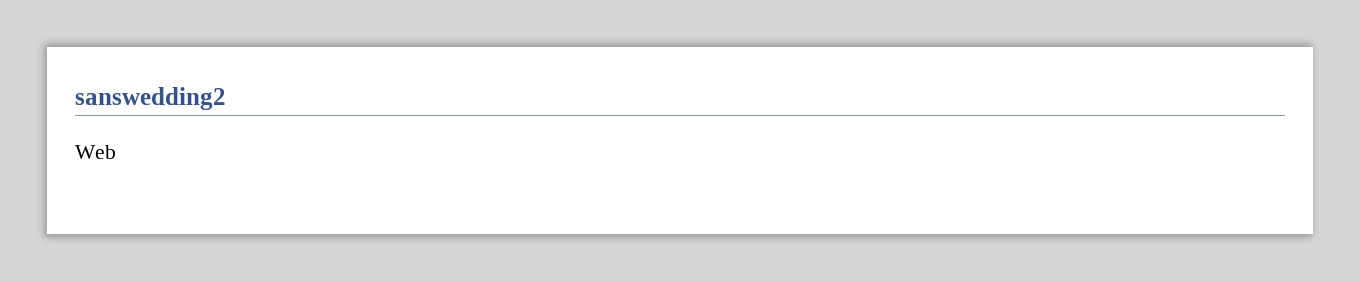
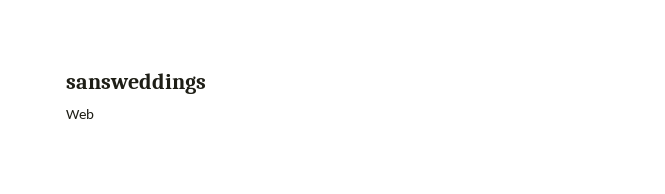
- sanswedding2
+ sansweddings

